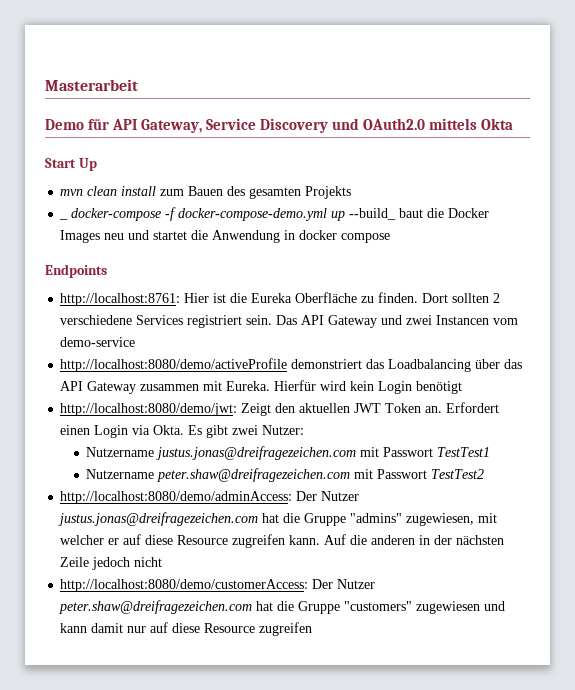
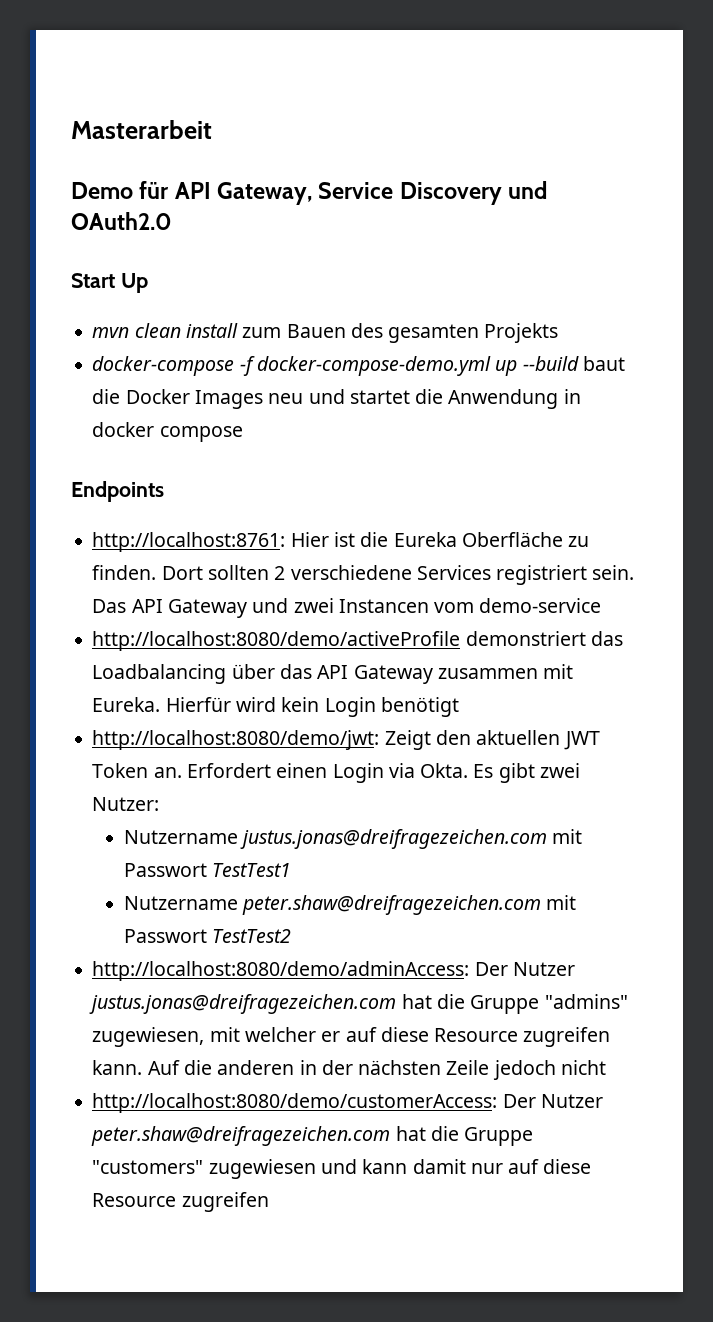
- Demo für API Gateway, Service Discovery und OAuth2.0 mittels Okta
+ Demo für API Gateway, Service Discovery und OAuth2.0
- _ docker-compose -f docker-compose-demo.yml up --build_ baut die Docker Images neu und startet die Anwendung in docker compose
+ docker-compose -f docker-compose-demo.yml up --build baut die Docker Images neu und startet die Anwendung in docker compose

